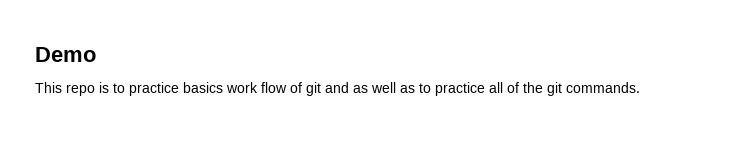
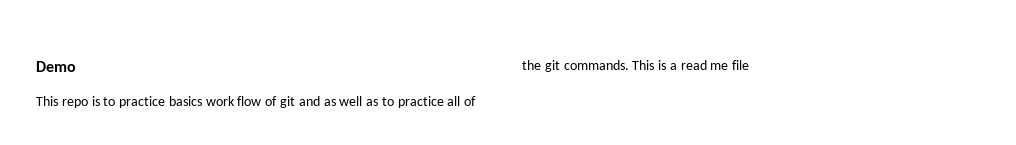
+ This is a read me file

